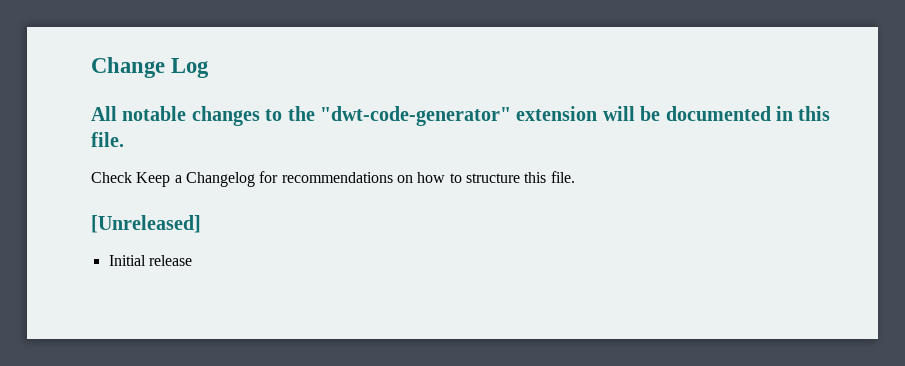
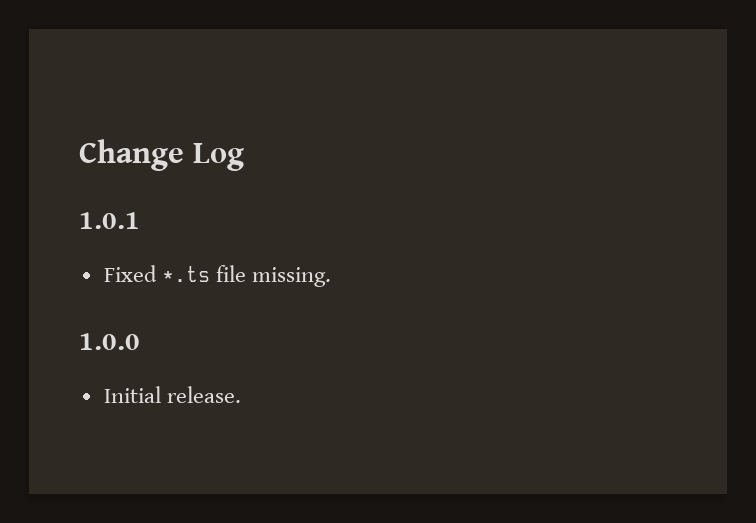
- All notable changes to the "dwt-code-generator" extension will be documented in this file.
- Check Keep a Changelog for recommendations on how to structure this file.
- [Unreleased]
+ 1.0.1
+ Fixed *.ts file missing.
+ 1.0.0
- Initial release
+ Initial release.

